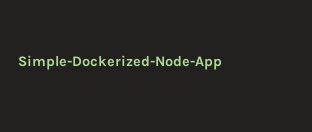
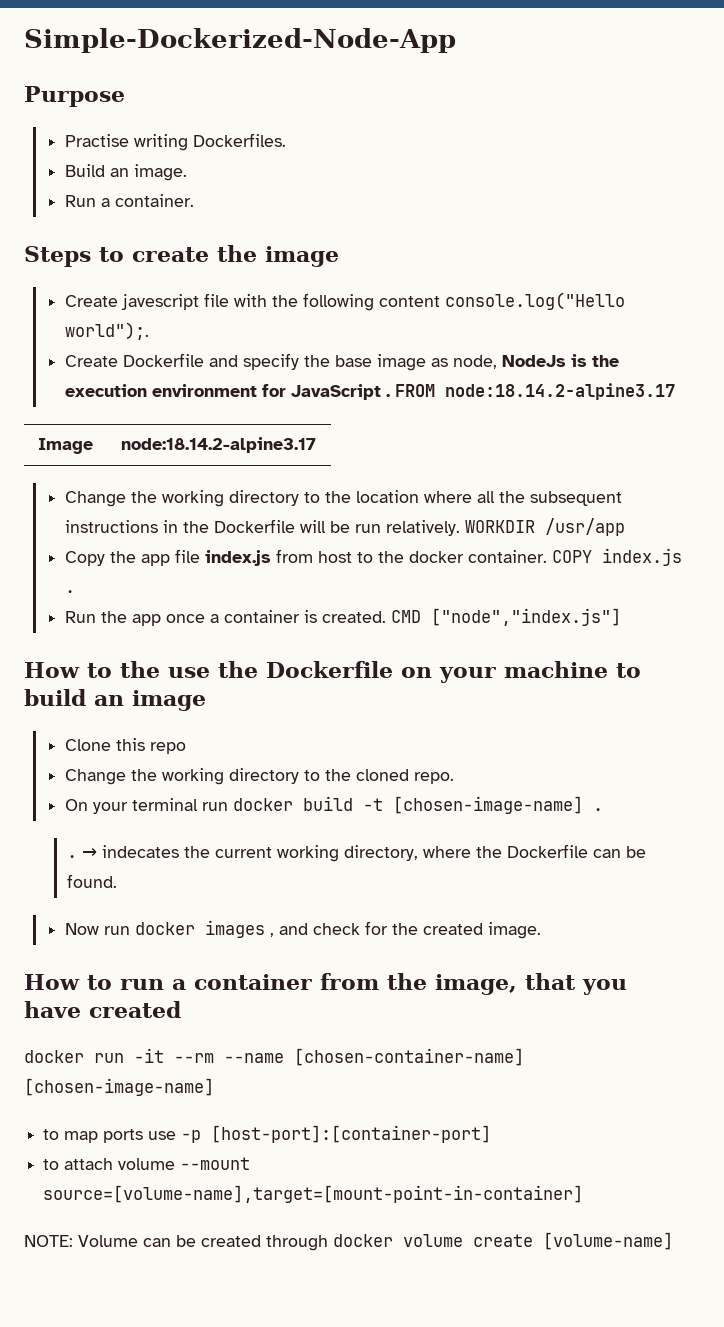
+ Purpose
+ Practise writing Dockerfiles.
+ Build an image.
+ Run a container.
+ Steps to create the image
+ Create javescript file with the following content console.log("Hello world");.
+ Create Dockerfile and specify the base image as node, NodeJs is the execution environment for JavaScript . FROM node:18.14.2-alpine3.17
+ Image | node:18.14.2-alpine3.17
+ Change the working directory to the location where all the subsequent instructions in the Dockerfile will be run relatively. WORKDIR /usr/app
+ Copy the app file index.js from host to the docker container. COPY index.js .
+ Run the app once a container is created. CMD ["node","index.js"]
+ How to the use the Dockerfile on your machine to build an image
+ Clone this repo
+ Change the working directory to the cloned repo.
+ On your terminal run docker build -t [chosen-image-name] .
+ . → indecates the current working directory, where the Dockerfile can be found.
+ Now run docker images , and check for the created image.
+ How to run a container from the image, that you have created
+ docker run -it --rm --name [chosen-container-name] [chosen-image-name]
+ to map ports use -p [host-port]:[container-port]
+ to attach volume --mount source=[volume-name],target=[mount-point-in-container]
+ NOTE: Volume can be created through docker volume create [volume-name]

